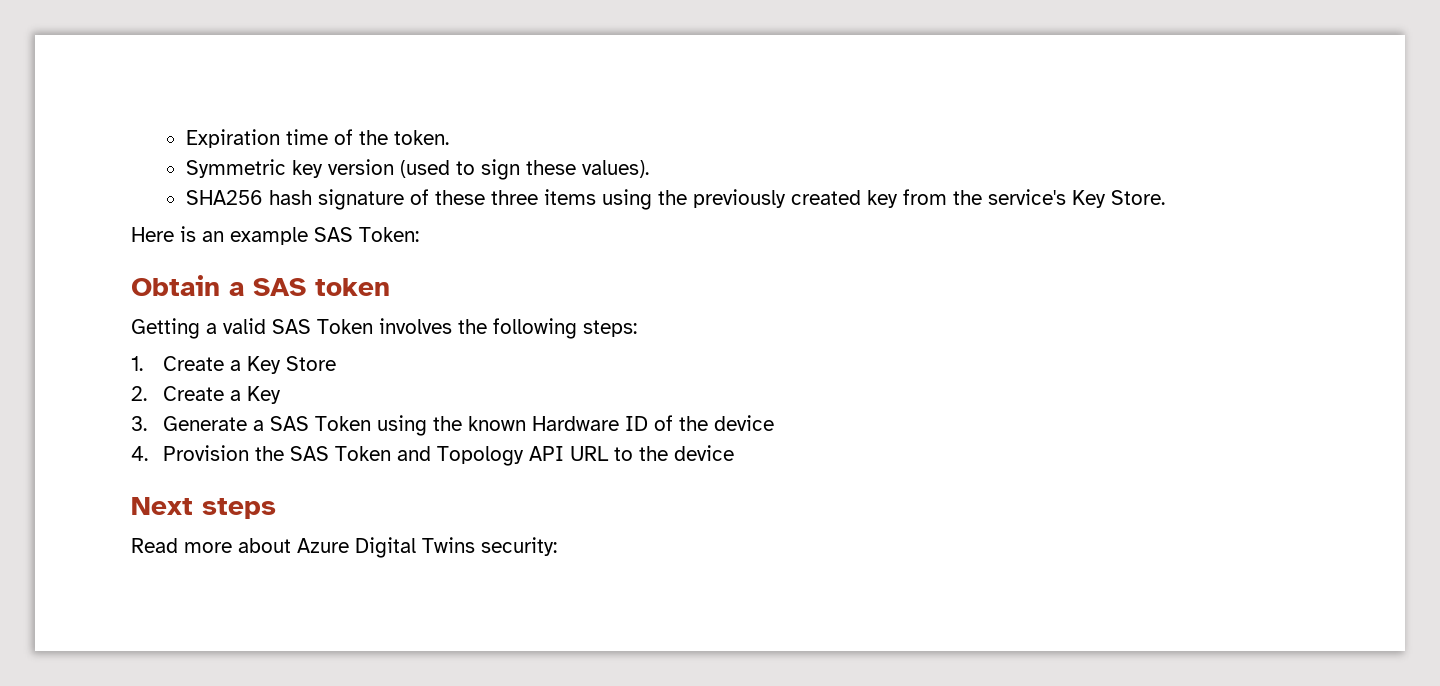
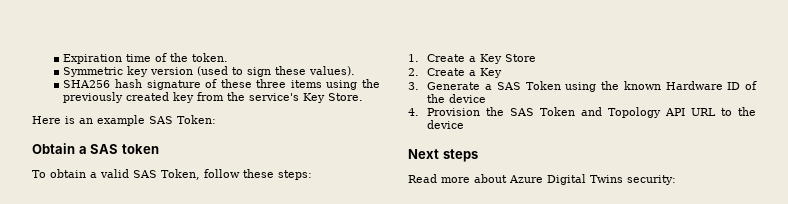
- Getting a valid SAS Token involves the following steps:
+ To obtain a valid SAS Token, follow these steps:

